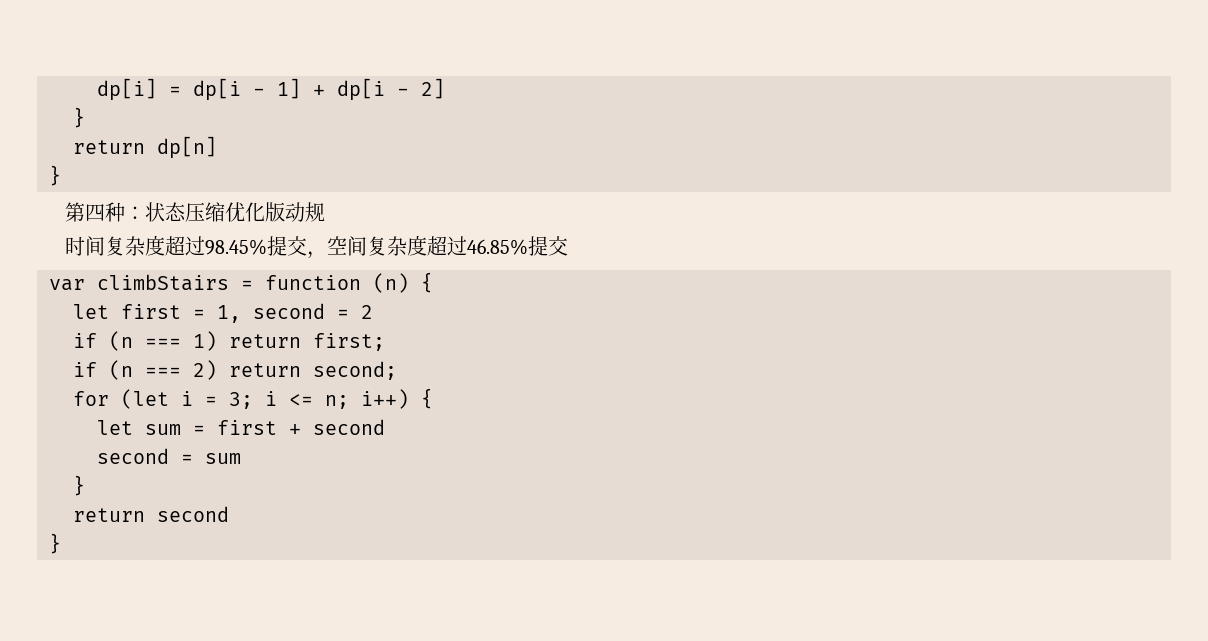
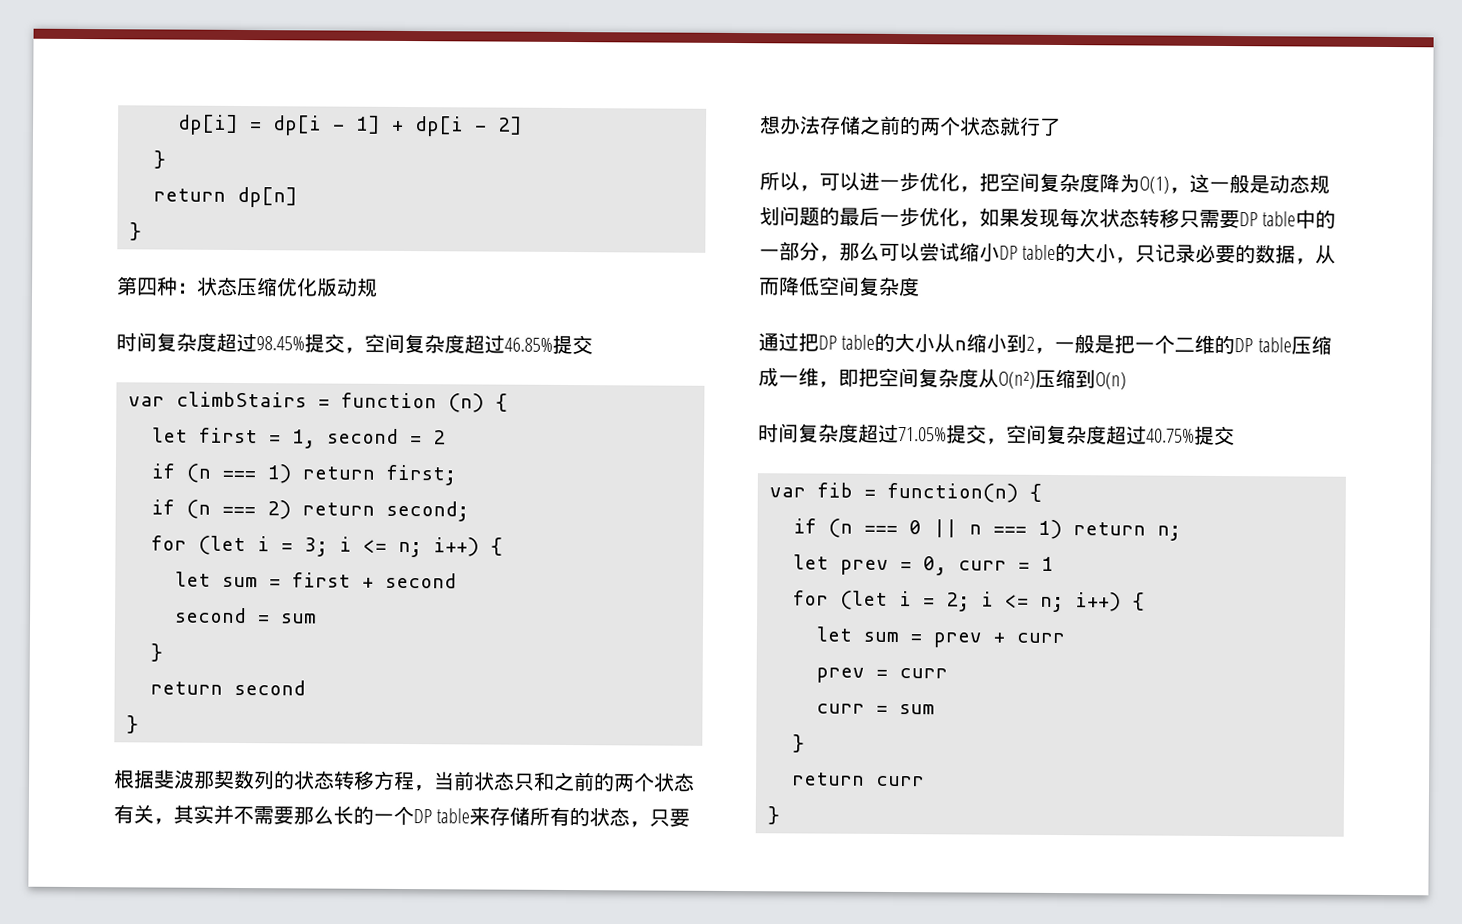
+ 根据斐波那契数列的状态转移方程，当前状态只和之前的两个状态有关，其实并不需要那么长的一个DP table来存储所有的状态，只要想办法存储之前的两个状态就行了
+ 所以，可以进一步优化，把空间复杂度降为O(1)，这一般是动态规划问题的最后一步优化，如果发现每次状态转移只需要DP table中的一部分，那么可以尝试缩小DP table的大小，只记录必要的数据，从而降低空间复杂度
+ 通过把DP table的大小从n缩小到2，一般是把一个二维的DP table压缩成一维，即把空间复杂度从O(n²)压缩到O(n)
+ 时间复杂度超过71.05%提交，空间复杂度超过40.75%提交
+ var fib = function(n) {
+ if (n === 0 || n === 1) return n;
+ let prev = 0, curr = 1
+ for (let i = 2; i <= n; i++) {
+ let sum = prev + curr
+ prev = curr
+ curr = sum
+ }
+ return curr
+ }

